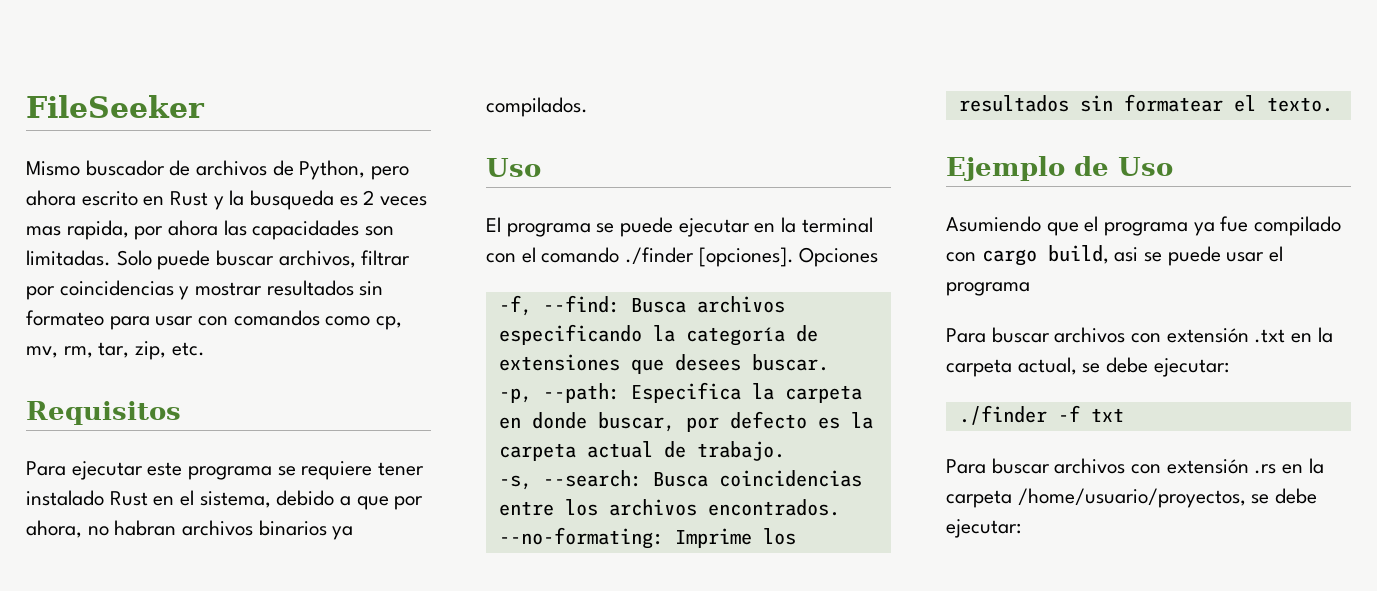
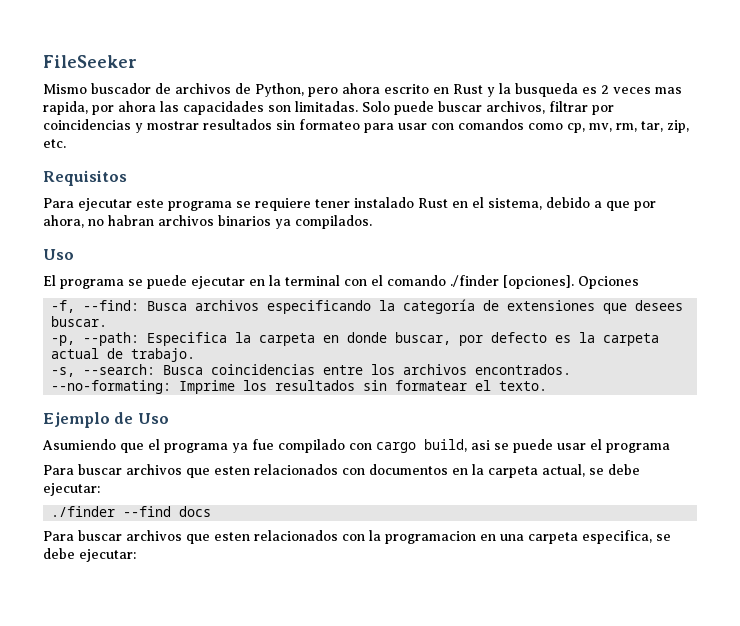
- Para buscar archivos con extensión .txt en la carpeta actual, se debe ejecutar:
+ Para buscar archivos que esten relacionados con documentos en la carpeta actual, se debe ejecutar:
- ./finder -f txt
- Para buscar archivos con extensión .rs en la carpeta /home/usuario/proyectos, se debe ejecutar:
+ ./finder --find docs
+ Para buscar archivos que esten relacionados con la programacion en una carpeta especifica, se debe ejecutar:

